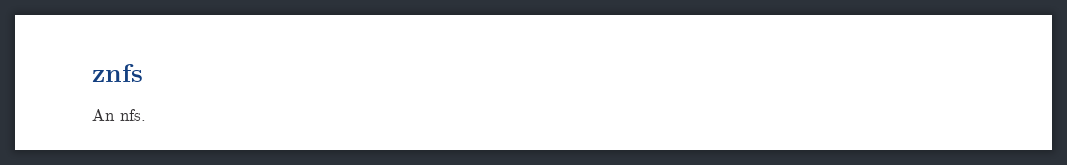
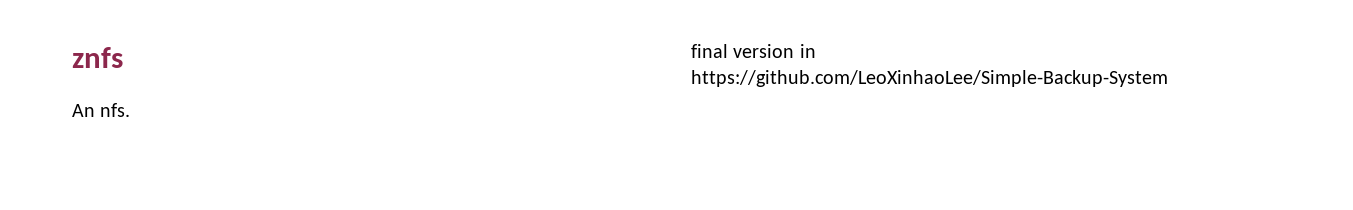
+ final version in https://github.com/LeoXinhaoLee/Simple-Backup-System

